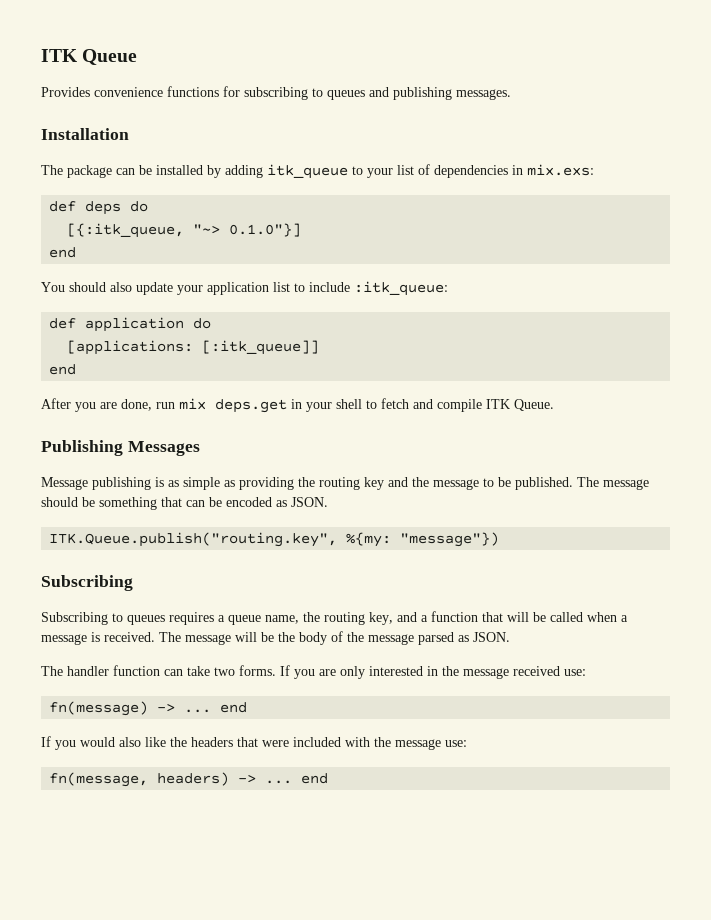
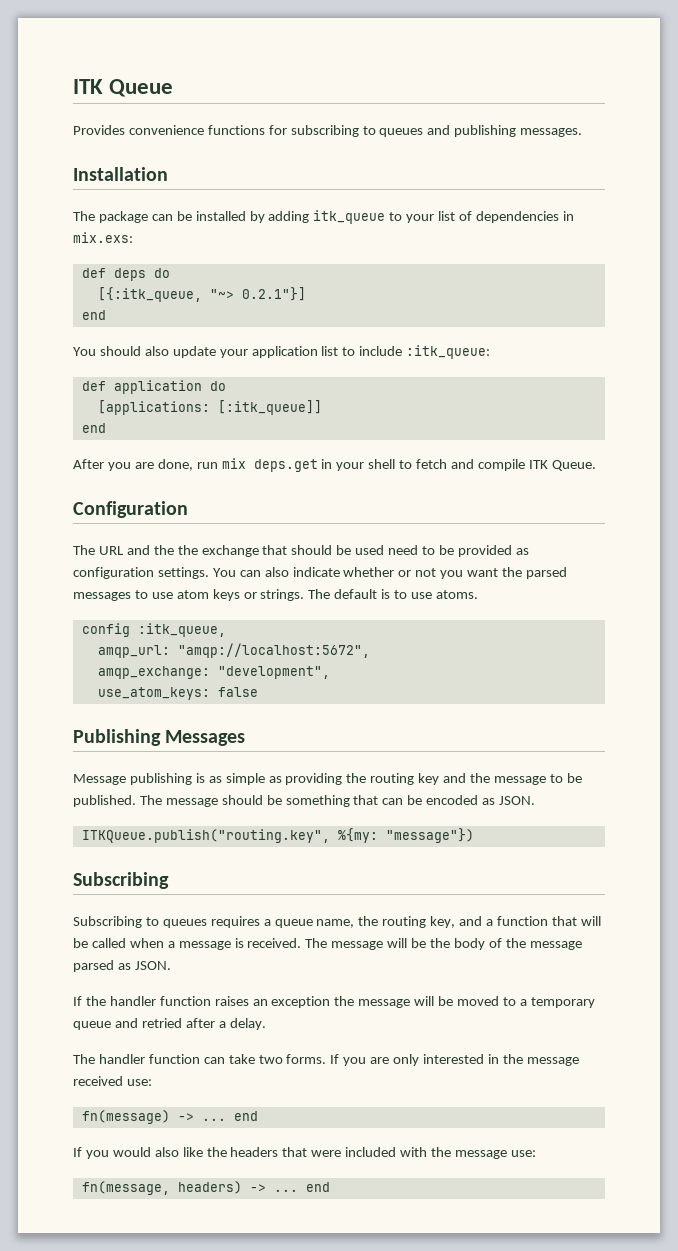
- [{:itk_queue, "~> 0.1.0"}]
+ [{:itk_queue, "~> 0.2.1"}]
+ Configuration
+ The URL and the the exchange that should be used need to be provided as configuration settings. You can also indicate whether or not you want the parsed messages to use atom keys or strings. The default is to use atoms.
+ config :itk_queue,
+ amqp_url: "amqp://localhost:5672",
+ amqp_exchange: "development",
+ use_atom_keys: false
- ITK.Queue.publish("routing.key", %{my: "message"})
+ ITKQueue.publish("routing.key", %{my: "message"})
+ If the handler function raises an exception the message will be moved to a temporary queue and retried after a delay.

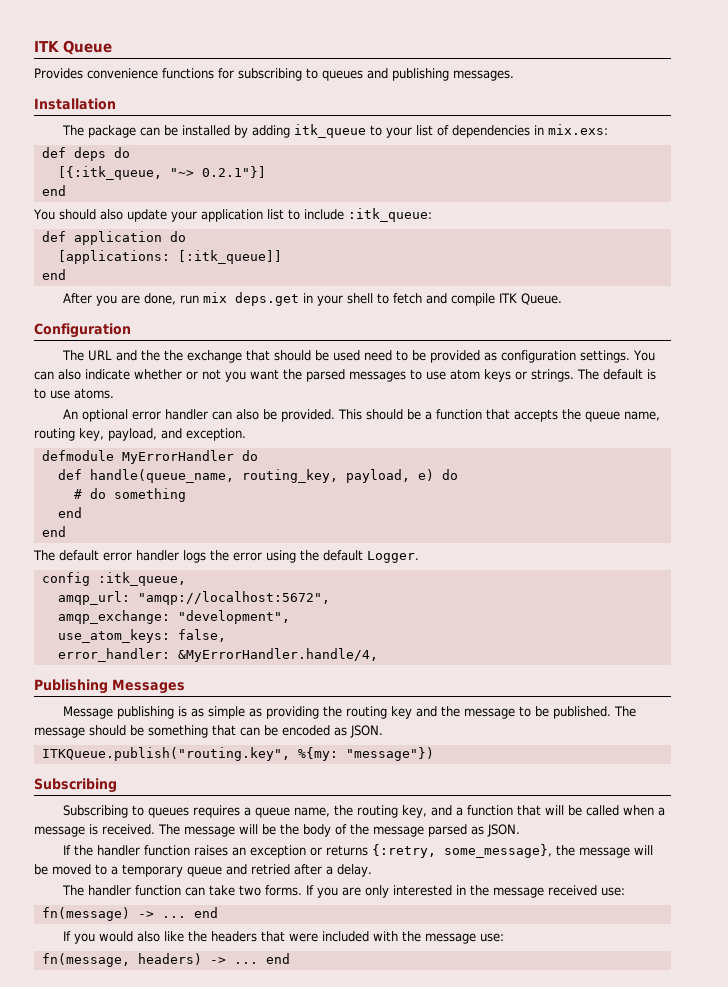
+ An optional error handler can also be provided. This should be a function that accepts the queue name, routing key, payload, and exception.
+ defmodule MyErrorHandler do
+ def handle(queue_name, routing_key, payload, e) do
+ # do something
+ end
+ end
+ The default error handler logs the error using the default Logger.
- use_atom_keys: false
+ use_atom_keys: false,
+ error_handler: &MyErrorHandler.handle/4,
- If the handler function raises an exception the message will be moved to a temporary queue and retried after a delay.
+ If the handler function raises an exception or returns {:retry, some_message}, the message will be moved to a temporary queue and retried after a delay.

